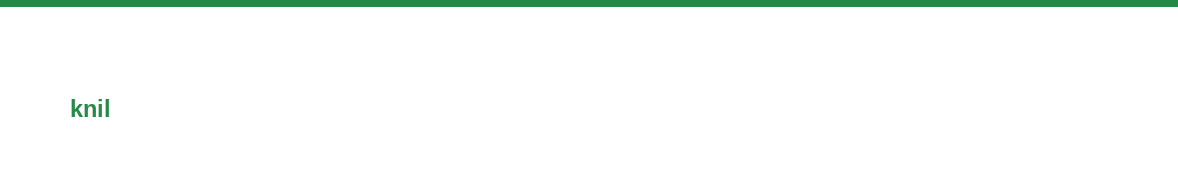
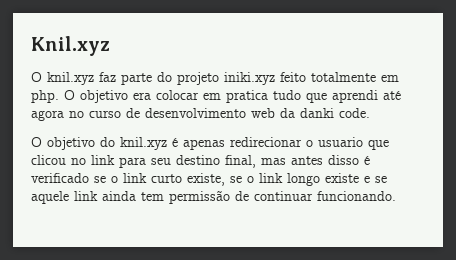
- knil
+ Knil.xyz
+ O knil.xyz faz parte do projeto iniki.xyz feito totalmente em php. O objetivo era colocar em pratica tudo que aprendi até agora no curso de desenvolvimento web da danki code.
+ O objetivo do knil.xyz é apenas redirecionar o usuario que clicou no link para seu destino final, mas antes disso é verificado se o link curto existe, se o link longo existe e se aquele link ainda tem permissão de continuar funcionando.

